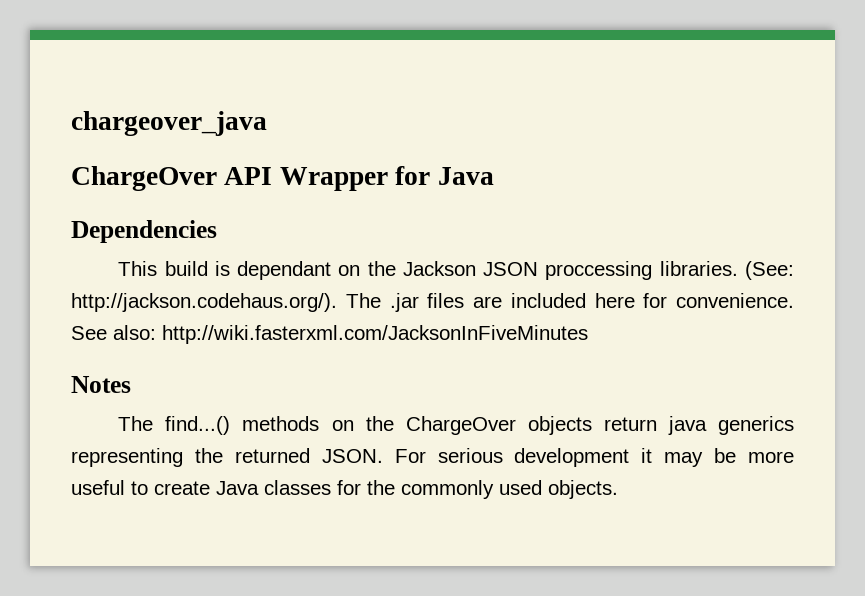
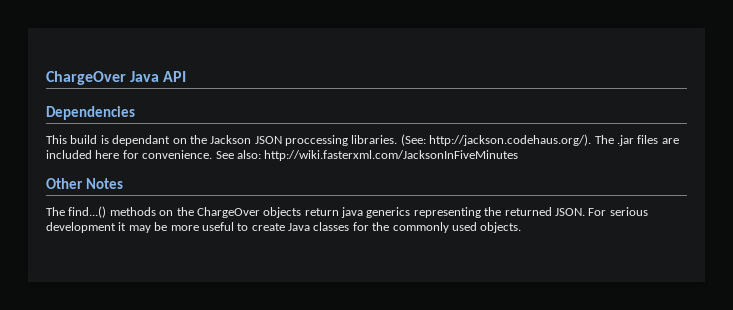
- chargeover_java
- ChargeOver API Wrapper for Java
+ ChargeOver Java API
- Notes
+ Other Notes

